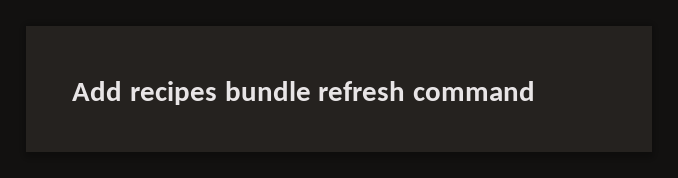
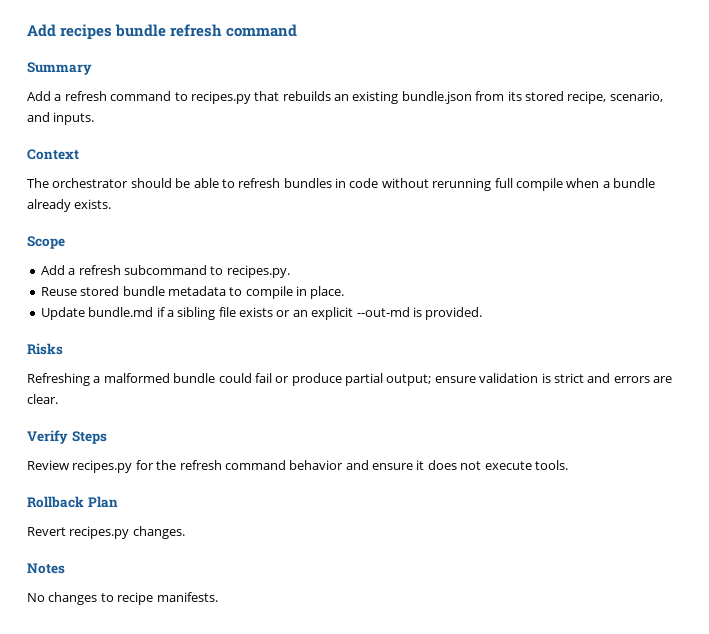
+ Summary
+ Add a refresh command to recipes.py that rebuilds an existing bundle.json from its stored recipe, scenario, and inputs.
+ Context
+ The orchestrator should be able to refresh bundles in code without rerunning full compile when a bundle already exists.
+ Scope
+ Add a refresh subcommand to recipes.py.
+ Reuse stored bundle metadata to compile in place.
+ Update bundle.md if a sibling file exists or an explicit --out-md is provided.
+ Risks
+ Refreshing a malformed bundle could fail or produce partial output; ensure validation is strict and errors are clear.
+ Verify Steps
+ Review recipes.py for the refresh command behavior and ensure it does not execute tools.
+ Rollback Plan
+ Revert recipes.py changes.
+ Notes
+ No changes to recipe manifests.

